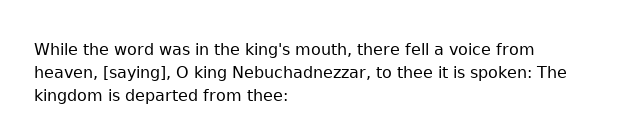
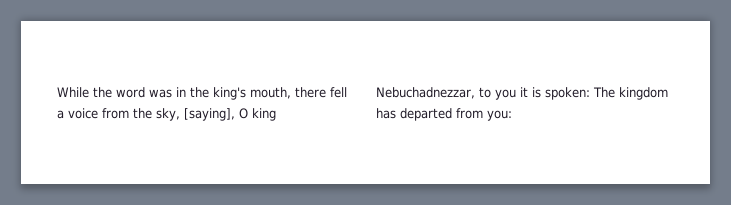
- While the word was in the king's mouth, there fell a voice from heaven, [saying], O king Nebuchadnezzar, to thee it is spoken: The kingdom is departed from thee:
+ While the word was in the king's mouth, there fell a voice from the sky, [saying], O king Nebuchadnezzar, to you it is spoken: The kingdom has departed from you:

